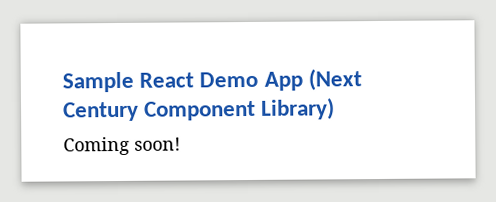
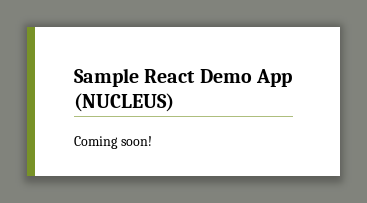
- Sample React Demo App (Next Century Component Library)
+ Sample React Demo App (NUCLEUS)

